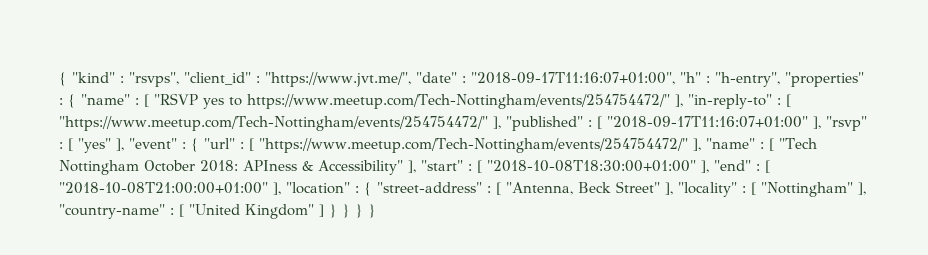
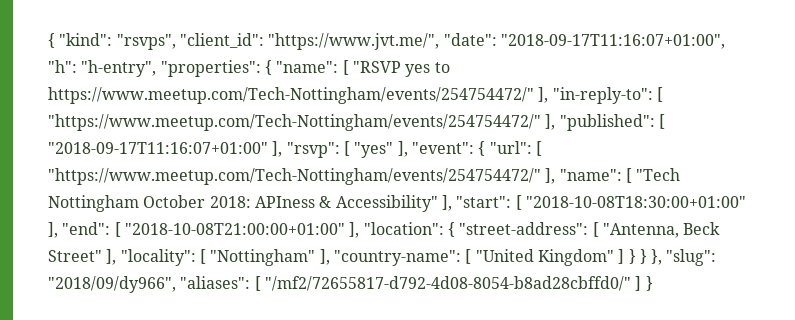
- { "kind" : "rsvps", "client_id" : "https://www.jvt.me/", "date" : "2018-09-17T11:16:07+01:00", "h" : "h-entry", "properties" : { "name" : [ "RSVP yes to https://www.meetup.com/Tech-Nottingham/events/254754472/" ], "in-reply-to" : [ "https://www.meetup.com/Tech-Nottingham/events/254754472/" ], "published" : [ "2018-09-17T11:16:07+01:00" ], "rsvp" : [ "yes" ], "event" : { "url" : [ "https://www.meetup.com/Tech-Nottingham/events/254754472/" ], "name" : [ "Tech Nottingham October 2018: APIness & Accessibility" ], "start" : [ "2018-10-08T18:30:00+01:00" ], "end" : [ "2018-10-08T21:00:00+01:00" ], "location" : { "street-address" : [ "Antenna, Beck Street" ], "locality" : [ "Nottingham" ], "country-name" : [ "United Kingdom" ] } } } }
+ { "kind": "rsvps", "client_id": "https://www.jvt.me/", "date": "2018-09-17T11:16:07+01:00", "h": "h-entry", "properties": { "name": [ "RSVP yes to https://www.meetup.com/Tech-Nottingham/events/254754472/" ], "in-reply-to": [ "https://www.meetup.com/Tech-Nottingham/events/254754472/" ], "published": [ "2018-09-17T11:16:07+01:00" ], "rsvp": [ "yes" ], "event": { "url": [ "https://www.meetup.com/Tech-Nottingham/events/254754472/" ], "name": [ "Tech Nottingham October 2018: APIness & Accessibility" ], "start": [ "2018-10-08T18:30:00+01:00" ], "end": [ "2018-10-08T21:00:00+01:00" ], "location": { "street-address": [ "Antenna, Beck Street" ], "locality": [ "Nottingham" ], "country-name": [ "United Kingdom" ] } } }, "slug": "2018/09/dy966", "aliases": [ "/mf2/72655817-d792-4d08-8054-b8ad28cbffd0/" ] }

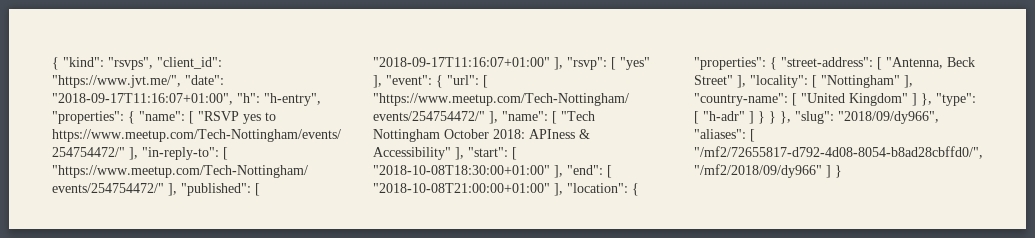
- { "street-address":
+ { "properties": { "street-address":
- [ "United Kingdom" ] } } }, "slug":
+ [ "United Kingdom" ] }, "type": [ "h-adr" ] } } }, "slug":
- [ "/mf2/72655817-d792-4d08-8054-b8ad28cbffd0/" ] }
+ [ "/mf2/72655817-d792-4d08-8054-b8ad28cbffd0/", "/mf2/2018/09/dy966" ] }

